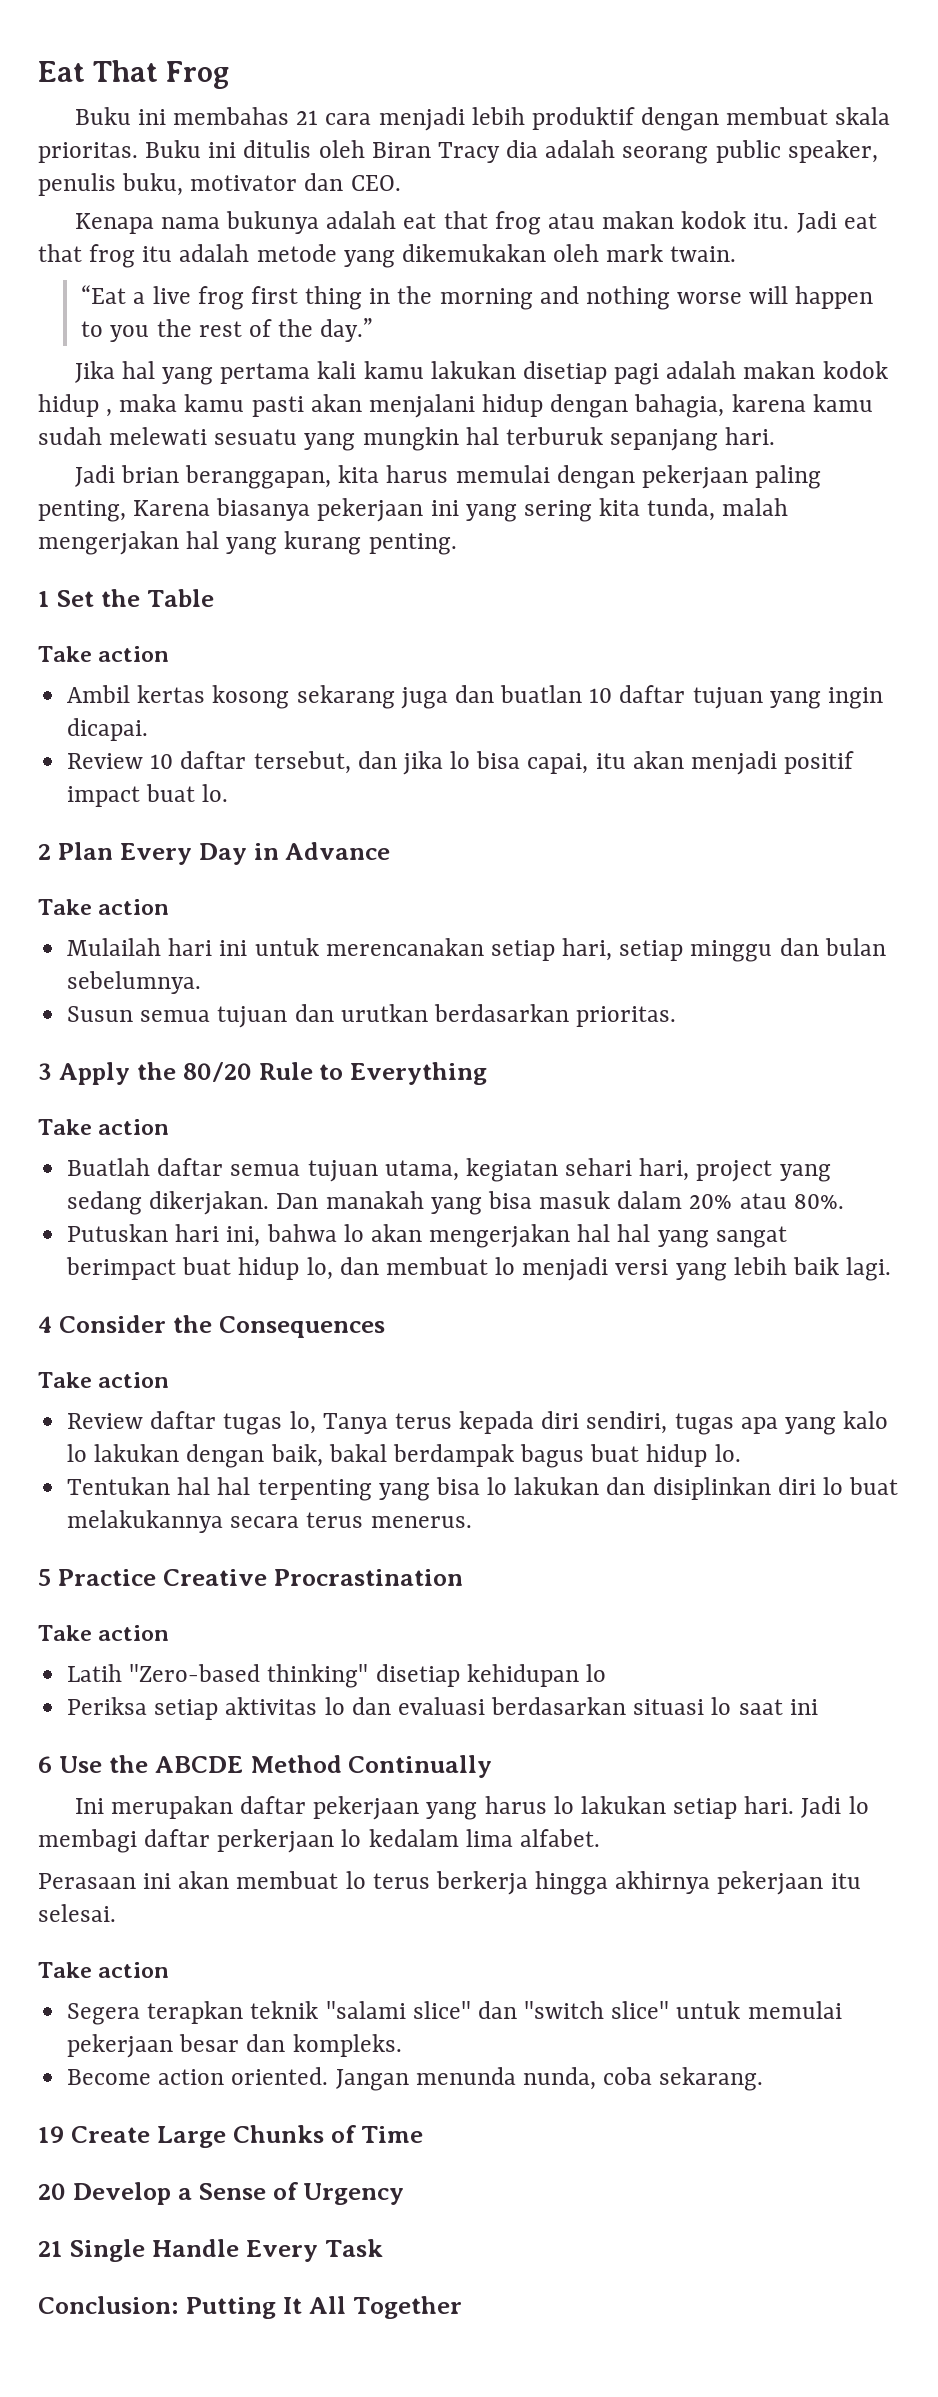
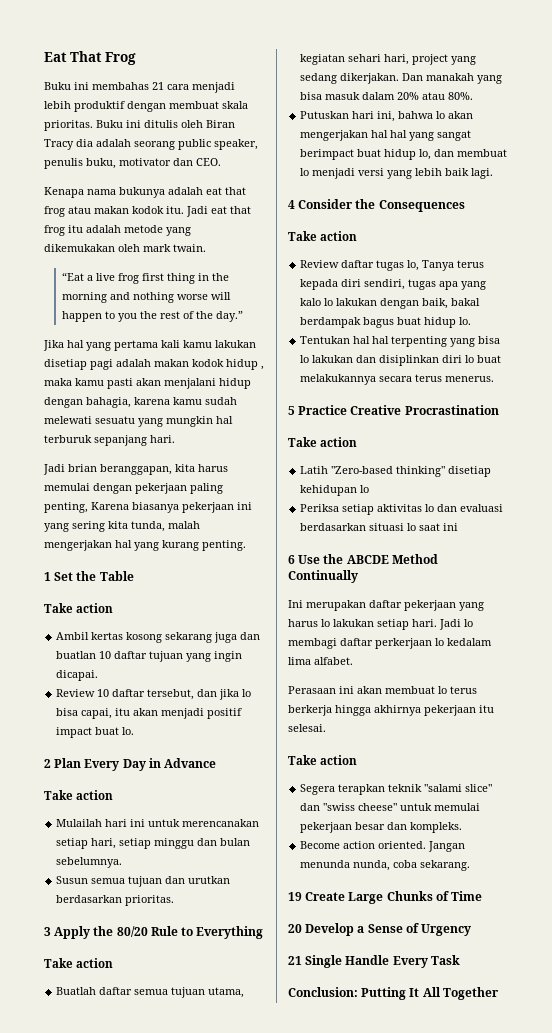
- Segera terapkan teknik "salami slice" dan "switch slice" untuk memulai pekerjaan besar dan kompleks.
+ Segera terapkan teknik "salami slice" dan "swiss cheese" untuk memulai pekerjaan besar dan kompleks.

